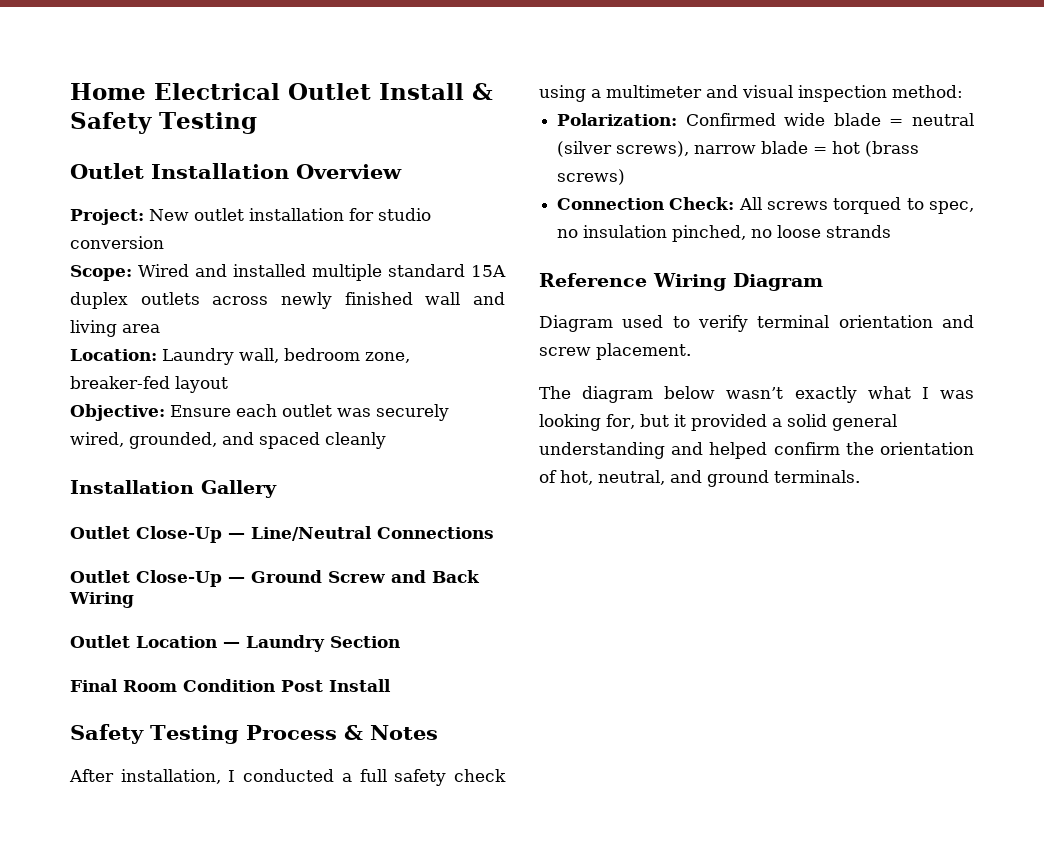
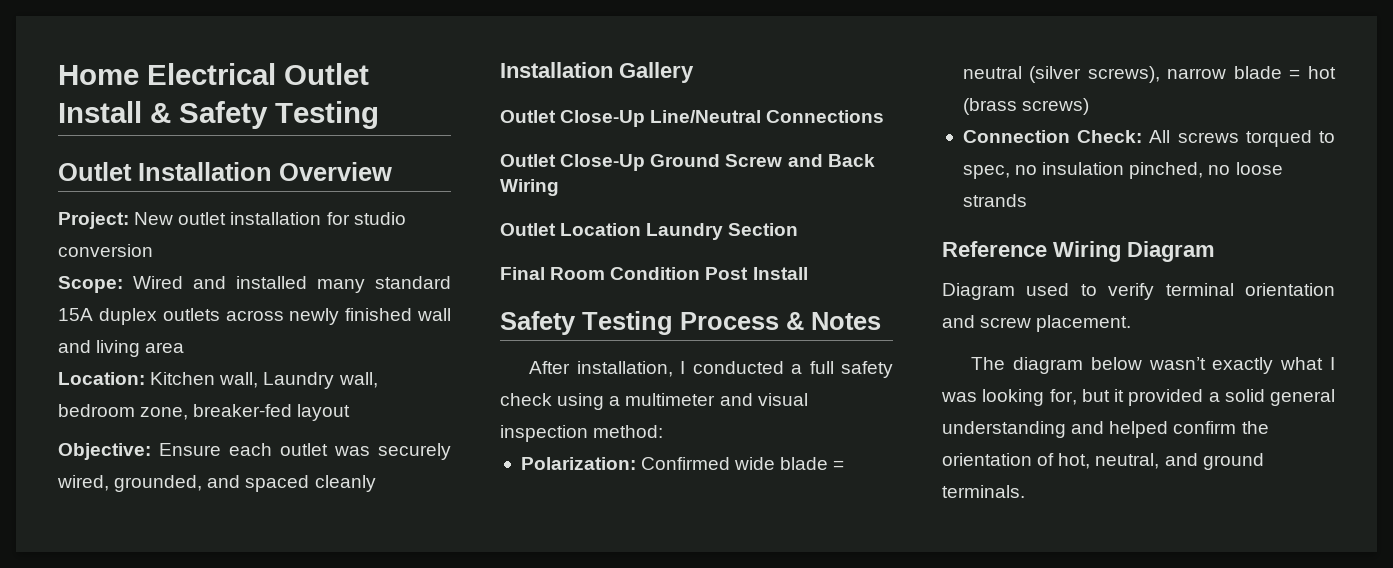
- Scope: Wired and installed multiple standard 15A duplex outlets across newly finished wall and living area
+ Scope: Wired and installed many standard 15A duplex outlets across newly finished wall and living area
- Location: Laundry wall, bedroom zone, breaker-fed layout
+ Location: Kitchen wall, Laundry wall, bedroom zone, breaker-fed layout
- Outlet Close-Up — Line/Neutral Connections
+ Outlet Close-Up Line/Neutral Connections
- Outlet Close-Up — Ground Screw and Back Wiring
+ Outlet Close-Up Ground Screw and Back Wiring
- Outlet Location — Laundry Section
+ Outlet Location Laundry Section

